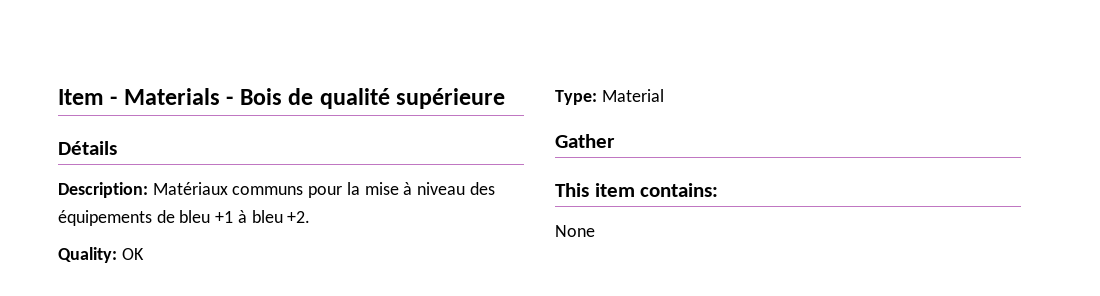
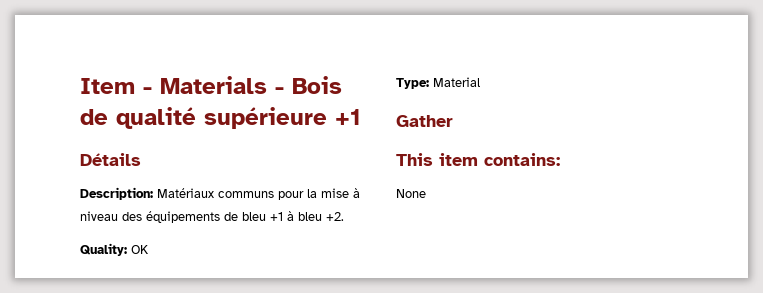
- Item - Materials - Bois de qualité supérieure
+ Item - Materials - Bois de qualité supérieure +1

